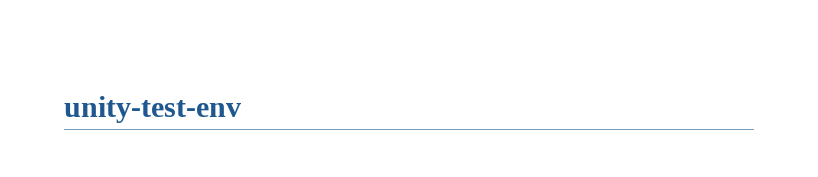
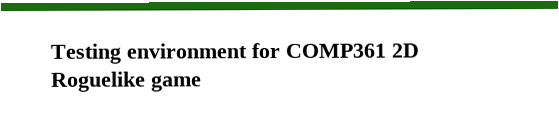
- unity-test-env
+ Testing environment for COMP361 2D Roguelike game

